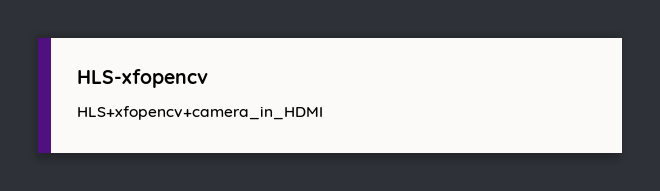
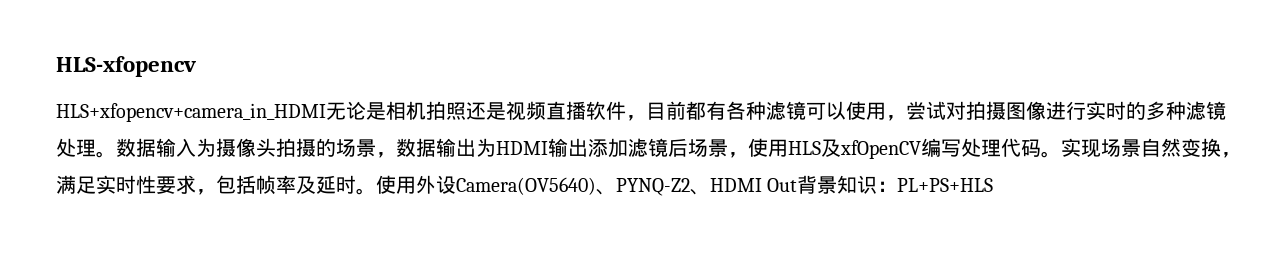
- HLS+xfopencv+camera_in_HDMI
+ HLS+xfopencv+camera_in_HDMI无论是相机拍照还是视频直播软件，目前都有各种滤镜可以使用，尝试对拍摄图像进行实时的多种滤镜处理。数据输入为摄像头拍摄的场景，数据输出为HDMI输出添加滤镜后场景，使用HLS及xfOpenCV编写处理代码。实现场景自然变换，满足实时性要求，包括帧率及延时。使用外设Camera(OV5640)、PYNQ-Z2、HDMI Out背景知识：PL+PS+HLS

